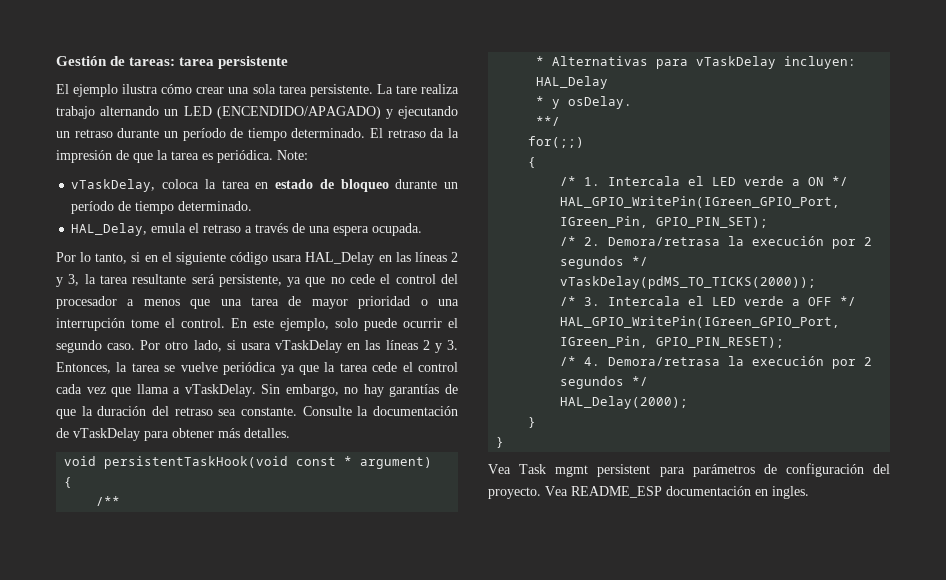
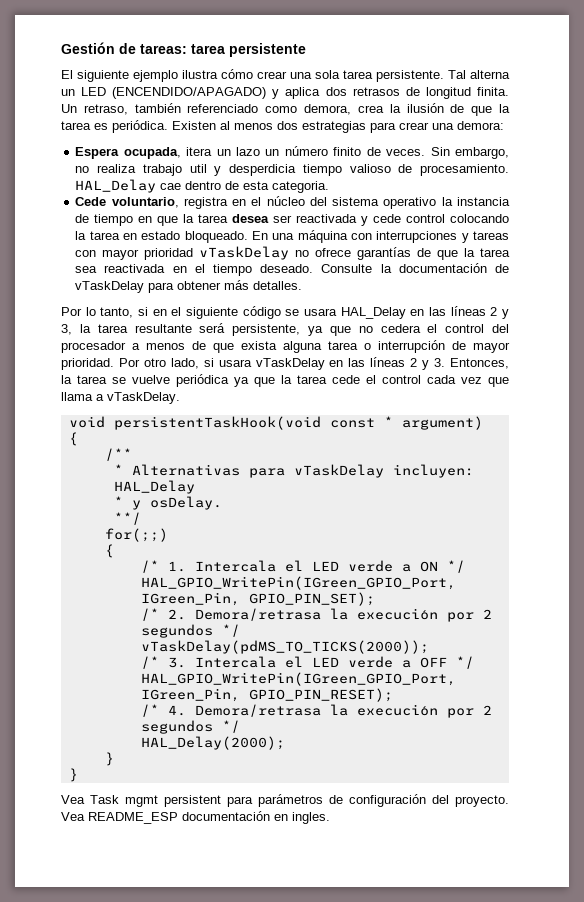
- El ejemplo ilustra cómo crear una sola tarea persistente.
+ El siguiente ejemplo ilustra cómo crear una sola tarea persistente.
- La tare realiza trabajo alternando un LED (ENCENDIDO/APAGADO) y ejecutando un retraso durante un período de tiempo determinado. El retraso da la impresión de que la tarea es periódica.
+ Tal alterna un LED (ENCENDIDO/APAGADO) y aplica dos retrasos de longitud finita. Un retraso, también referenciado como demora, crea la ilusión de que la tarea es periódica.
- Note:
- vTaskDelay, coloca la tarea en estado de bloqueo durante un período de tiempo determinado.
- HAL_Delay, emula el retraso a través de una espera ocupada.
+ Existen al menos dos estrategias para crear una demora:
+ Espera ocupada, itera un lazo un número finito de veces. Sin embargo, no realiza trabajo util y desperdicia tiempo valioso de procesamiento. HAL_Delay cae dentro de esta categoria.
+ Cede voluntario, registra en el núcleo del sistema operativo la instancia de tiempo en que la tarea desea ser reactivada y cede control colocando la tarea en estado bloqueado. En una máquina con interrupciones y tareas con mayor prioridad vTaskDelay no ofrece garantías de que la tarea sea reactivada en el tiempo deseado. Consulte la documentación de vTaskDelay para obtener más detalles.
- Por lo tanto, si en el siguiente código usara HAL_Delay en las líneas 2 y 3, la tarea resultante será persistente, ya que no cede el control del procesador a menos que una tarea de mayor prioridad o una interrupción tome el control. En este ejemplo, solo puede ocurrir el segundo caso.
+ Por lo tanto, si en el siguiente código se usara HAL_Delay en las líneas 2 y 3, la tarea resultante será persistente, ya que no cedera el control del procesador a menos de que exista alguna tarea o interrupción de mayor prioridad.
- Sin embargo, no hay garantías de que la duración del retraso sea constante. Consulte la documentación de vTaskDelay para obtener más detalles.

